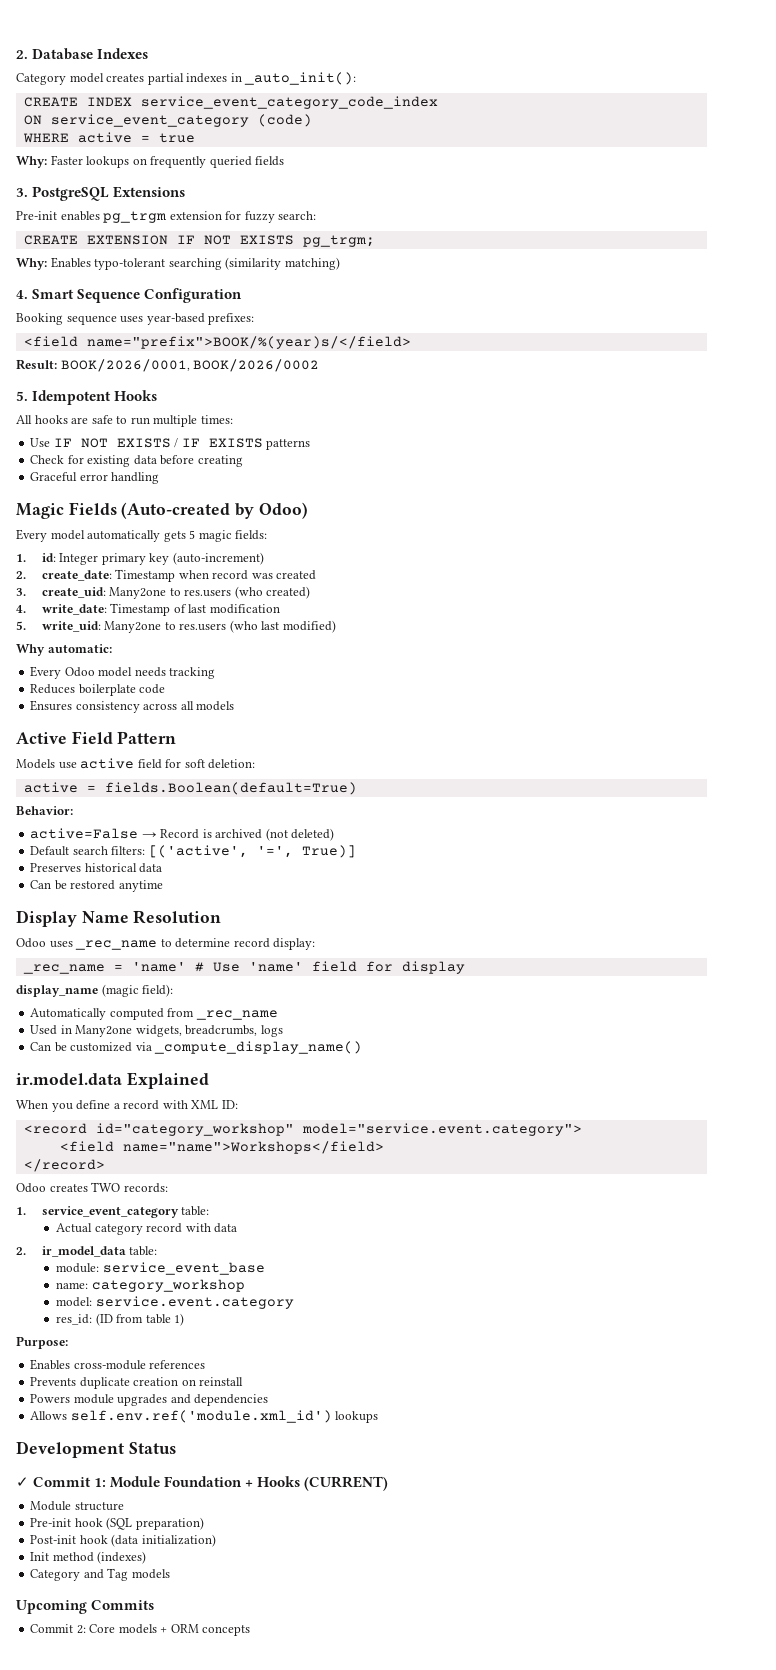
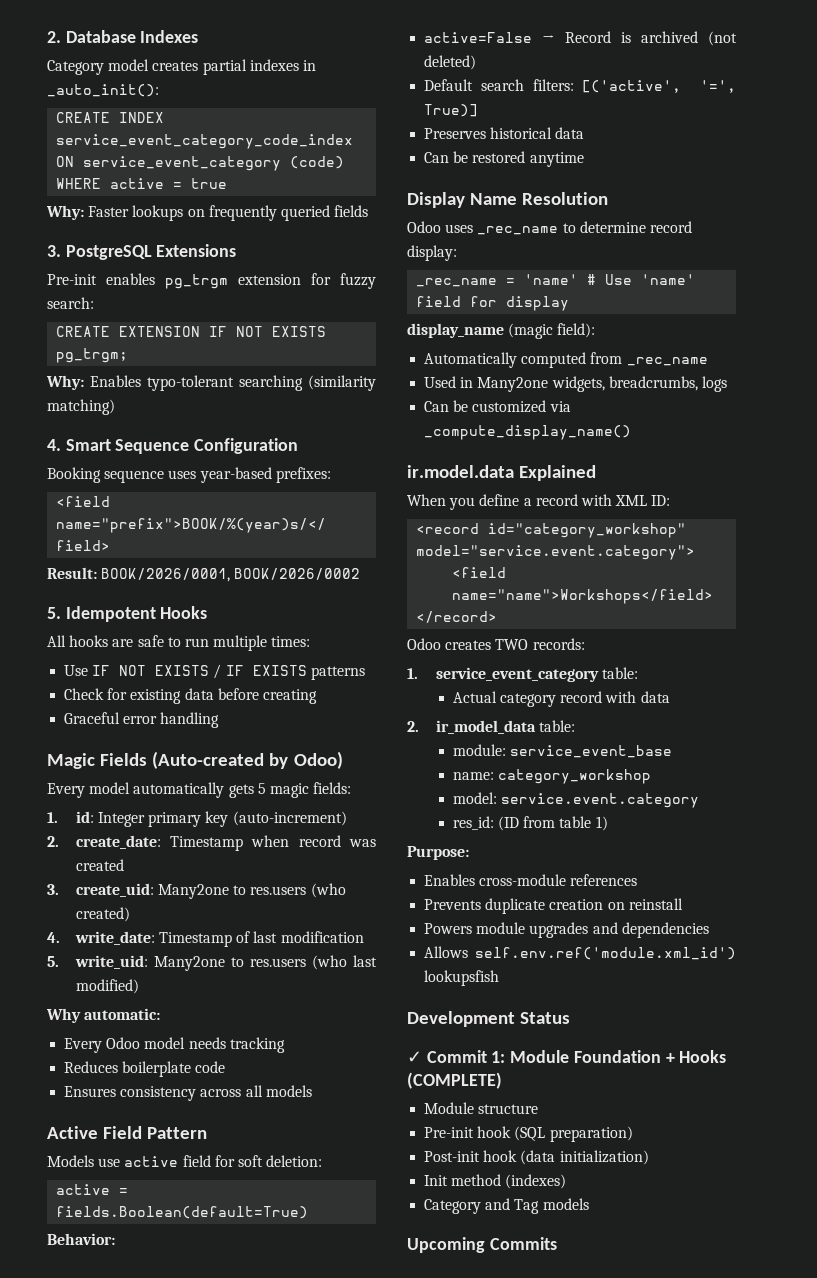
- Allows self.env.ref('module.xml_id') lookups
+ Allows self.env.ref('module.xml_id') lookupsfish
- ✓ Commit 1: Module Foundation + Hooks (CURRENT)
+ ✓ Commit 1: Module Foundation + Hooks (COMPLETE)
- Commit 2: Core models + ORM concepts

